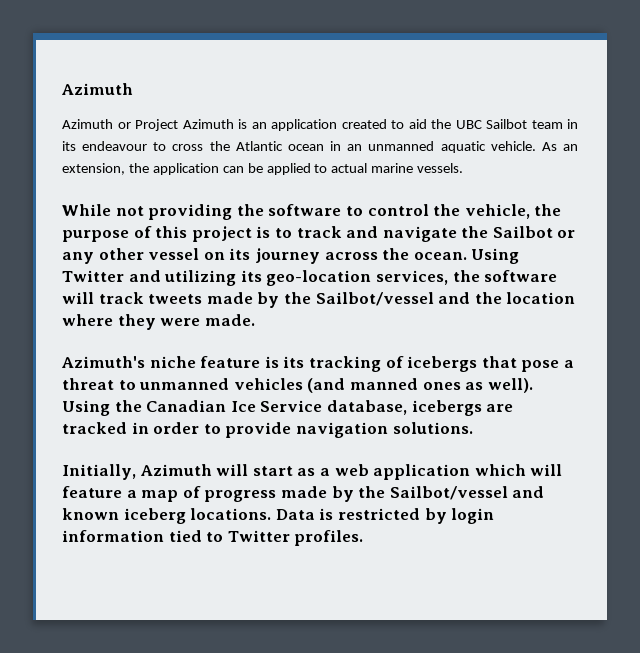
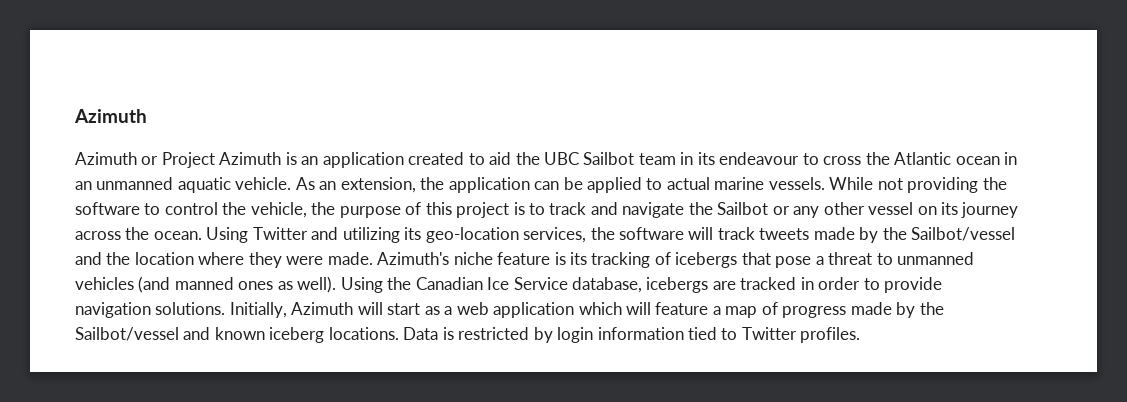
- As an extension, the application can be applied to actual marine vessels.
- While not providing the software to control the vehicle, the purpose of this project is to track and navigate the Sailbot or any other vessel on its journey across the ocean.
+ As an extension, the application can be applied to actual marine vessels. While not providing the software to control the vehicle, the purpose of this project is to track and navigate the Sailbot or any other vessel on its journey across the ocean.
- Using Twitter and utilizing its geo-location services, the software will track tweets made by the Sailbot/vessel and the location where they were made.
- Azimuth's niche feature is its tracking of icebergs that pose a threat to unmanned vehicles (and manned ones as well).
+ Using Twitter and utilizing its geo-location services, the software will track tweets made by the Sailbot/vessel and the location where they were made. Azimuth's niche feature is its tracking of icebergs that pose a threat to unmanned vehicles (and manned ones as well).
- Using the Canadian Ice Service database, icebergs are tracked in order to provide navigation solutions.
- Initially, Azimuth will start as a web application which will feature a map of progress made by the Sailbot/vessel and known iceberg locations.
+ Using the Canadian Ice Service database, icebergs are tracked in order to provide navigation solutions. Initially, Azimuth will start as a web application which will feature a map of progress made by the Sailbot/vessel and known iceberg locations.

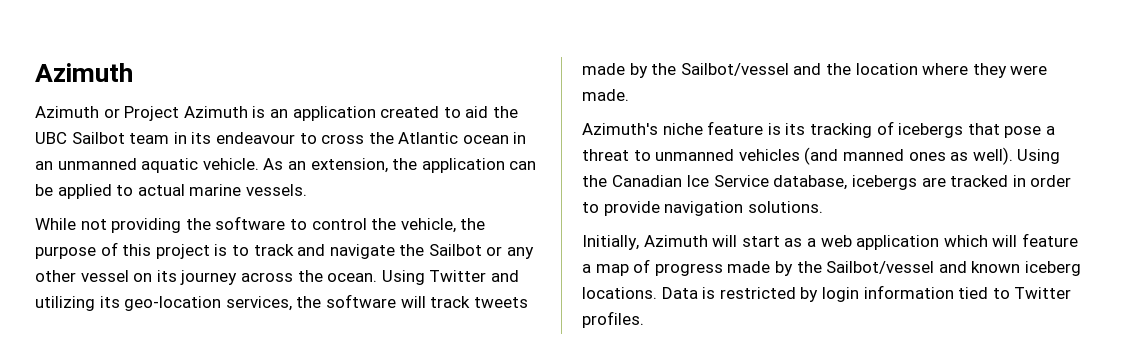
- As an extension, the application can be applied to actual marine vessels. While not providing the software to control the vehicle, the purpose of this project is to track and navigate the Sailbot or any other vessel on its journey across the ocean.
+ As an extension, the application can be applied to actual marine vessels.
+ While not providing the software to control the vehicle, the purpose of this project is to track and navigate the Sailbot or any other vessel on its journey across the ocean.
- Using Twitter and utilizing its geo-location services, the software will track tweets made by the Sailbot/vessel and the location where they were made. Azimuth's niche feature is its tracking of icebergs that pose a threat to unmanned vehicles (and manned ones as well).
+ Using Twitter and utilizing its geo-location services, the software will track tweets made by the Sailbot/vessel and the location where they were made.
+ Azimuth's niche feature is its tracking of icebergs that pose a threat to unmanned vehicles (and manned ones as well).
- Using the Canadian Ice Service database, icebergs are tracked in order to provide navigation solutions. Initially, Azimuth will start as a web application which will feature a map of progress made by the Sailbot/vessel and known iceberg locations.
+ Using the Canadian Ice Service database, icebergs are tracked in order to provide navigation solutions.
+ Initially, Azimuth will start as a web application which will feature a map of progress made by the Sailbot/vessel and known iceberg locations.

